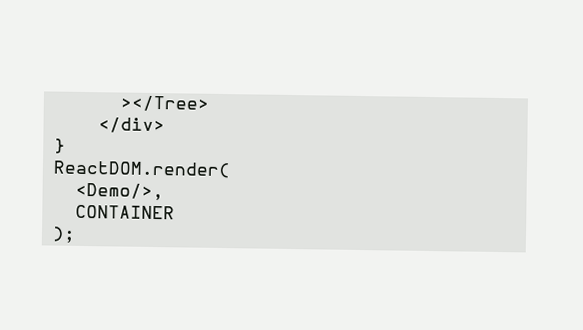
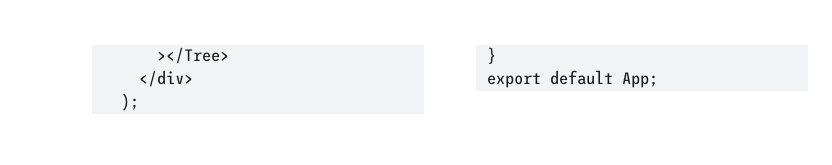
+ );
- ReactDOM.render(
- <Demo/>,
- CONTAINER
- );
+ export default App;

